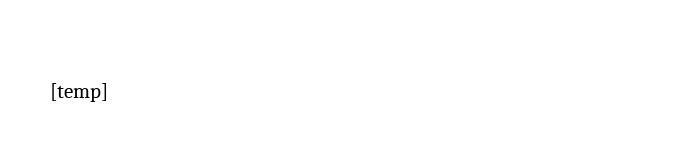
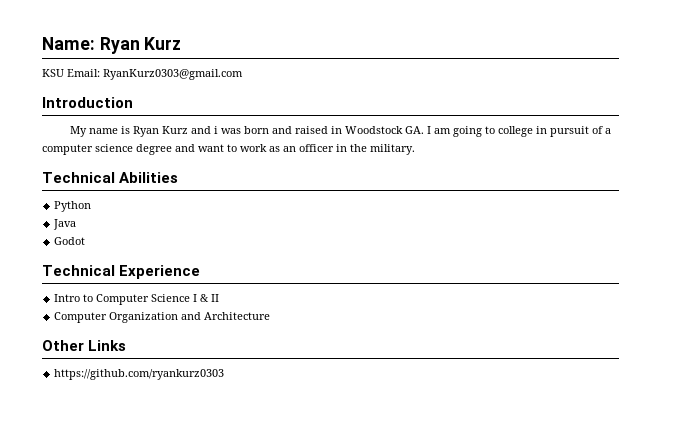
- [temp]
+ Name: Ryan Kurz
+ KSU Email: RyanKurz0303@gmail.com
+ Introduction
+ My name is Ryan Kurz and i was born and raised in Woodstock GA. I am going to college in pursuit of a computer science degree and want to work as an officer in the military.
+ Technical Abilities
+ Python
+ Java
+ Godot
+ Technical Experience
+ Intro to Computer Science I & II
+ Computer Organization and Architecture
+ Other Links
+ https://github.com/ryankurz0303

